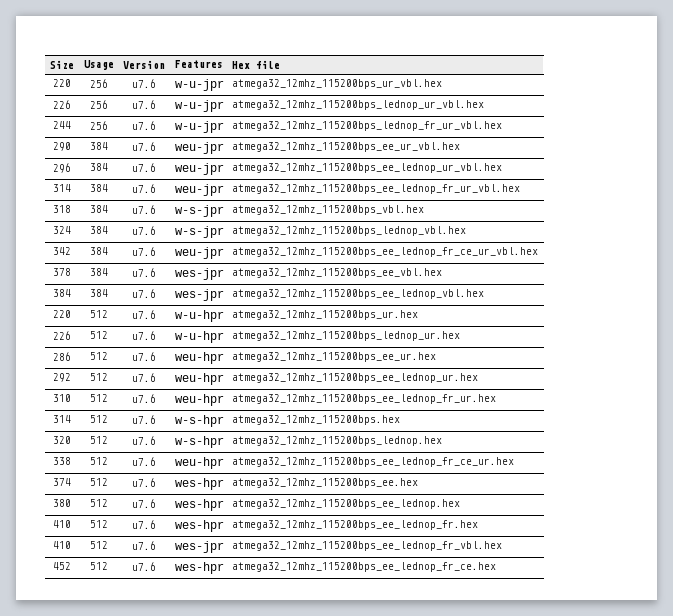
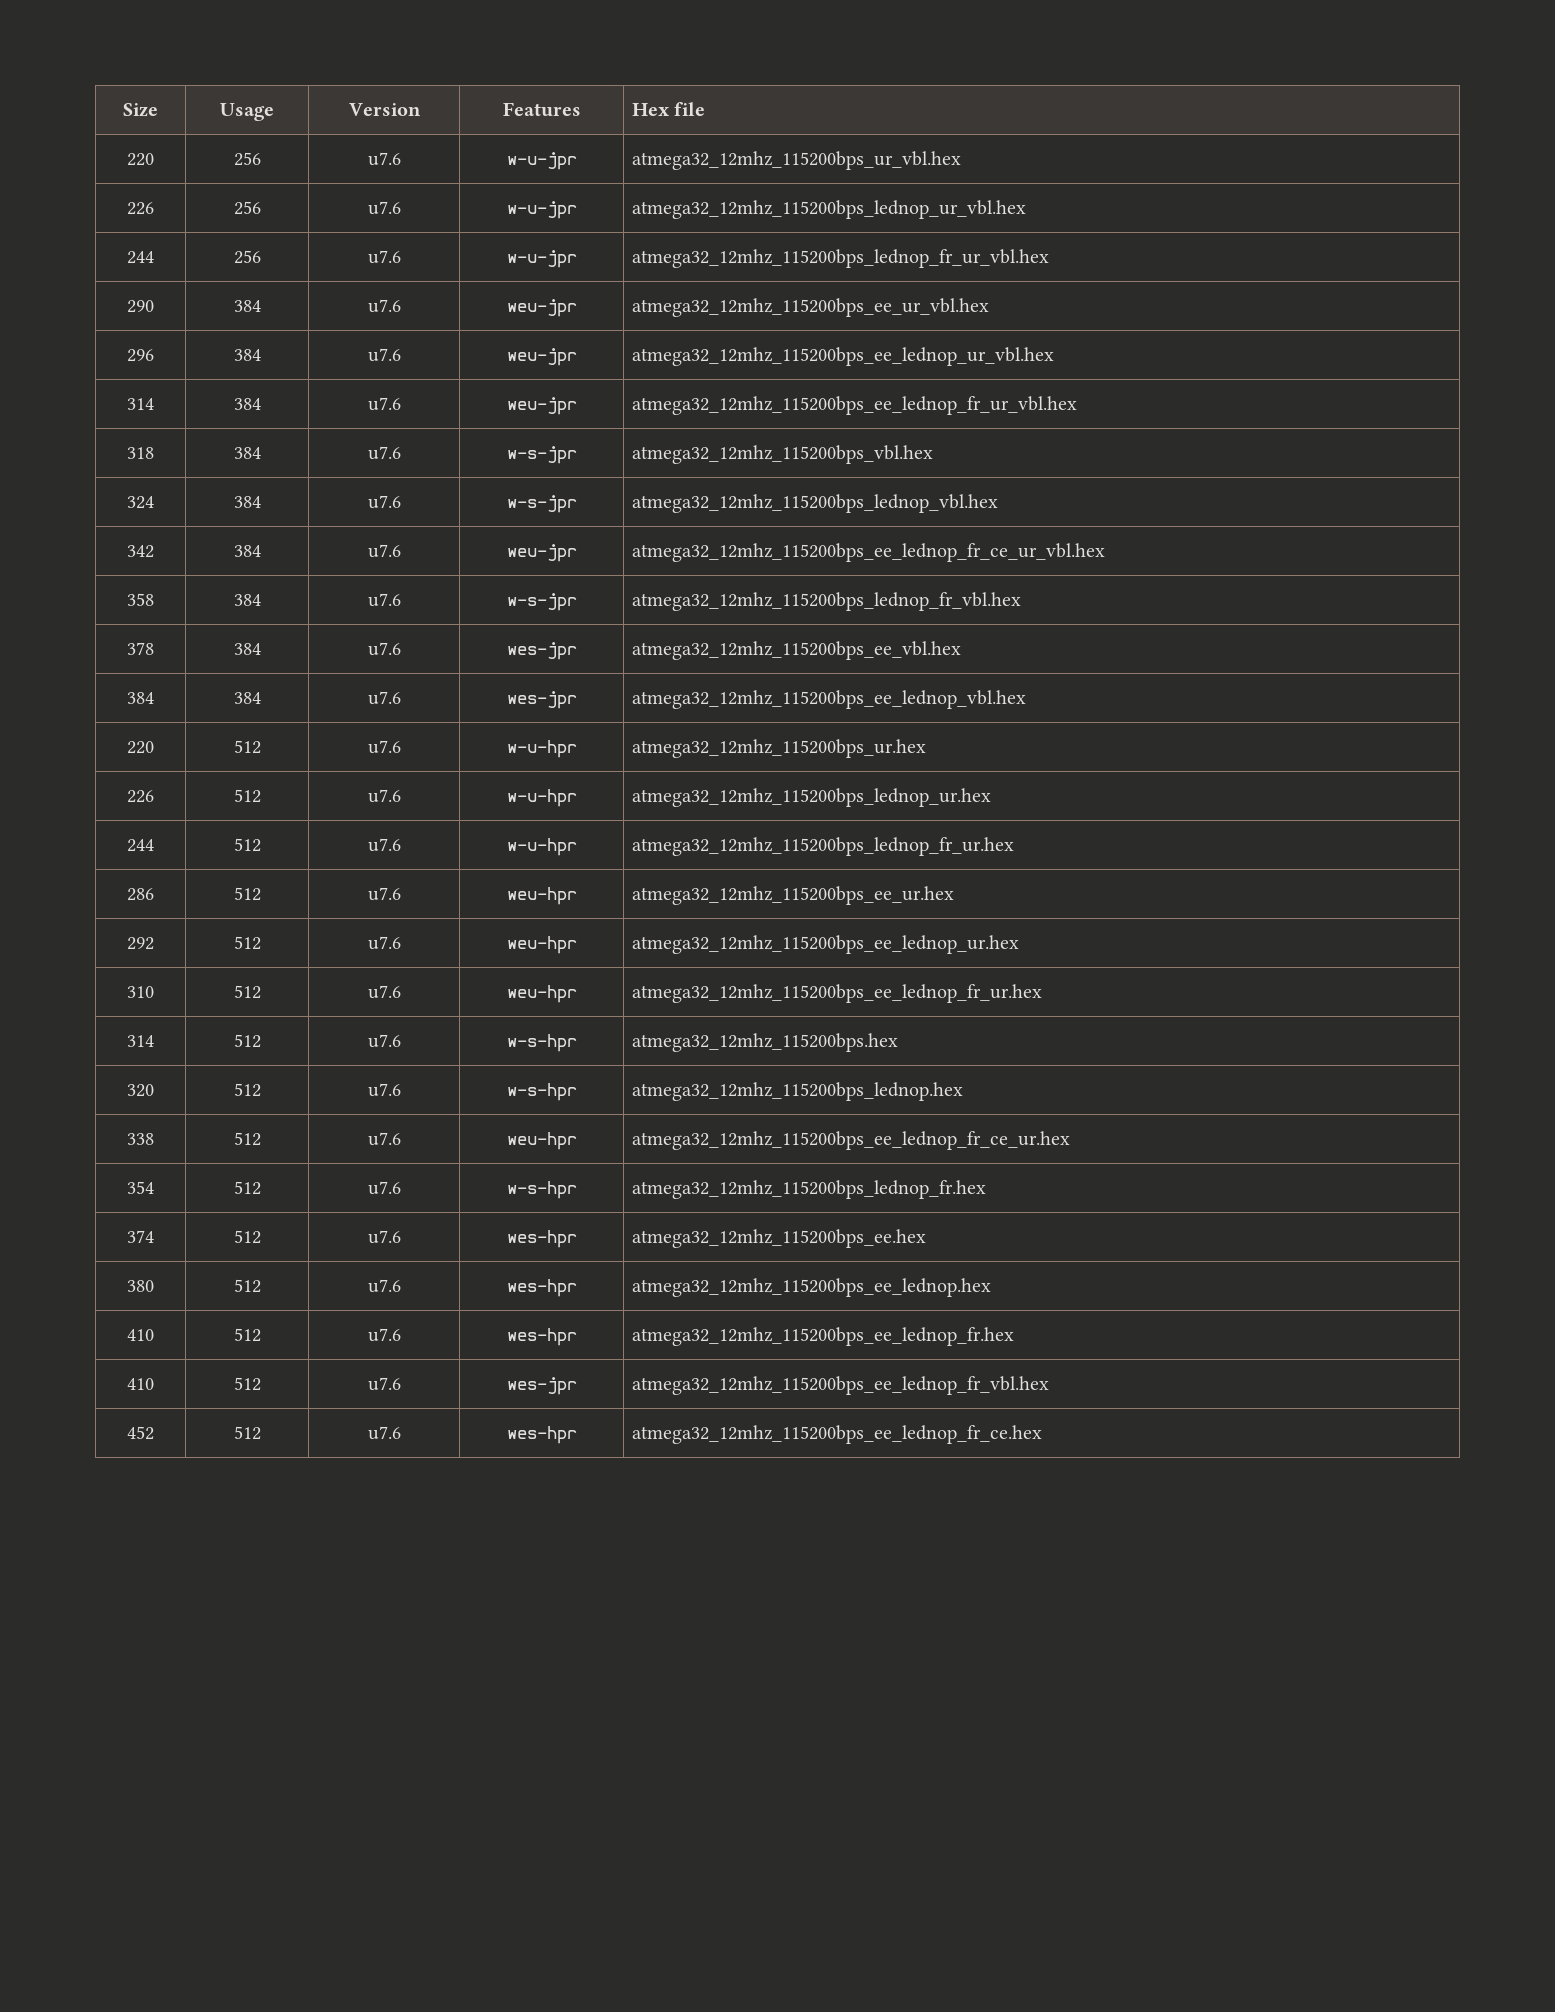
+ 358 | 384 | u7.6 | w-s-jpr | atmega32_12mhz_115200bps_lednop_fr_vbl.hex
+ 244 | 512 | u7.6 | w-u-hpr | atmega32_12mhz_115200bps_lednop_fr_ur.hex
+ 354 | 512 | u7.6 | w-s-hpr | atmega32_12mhz_115200bps_lednop_fr.hex

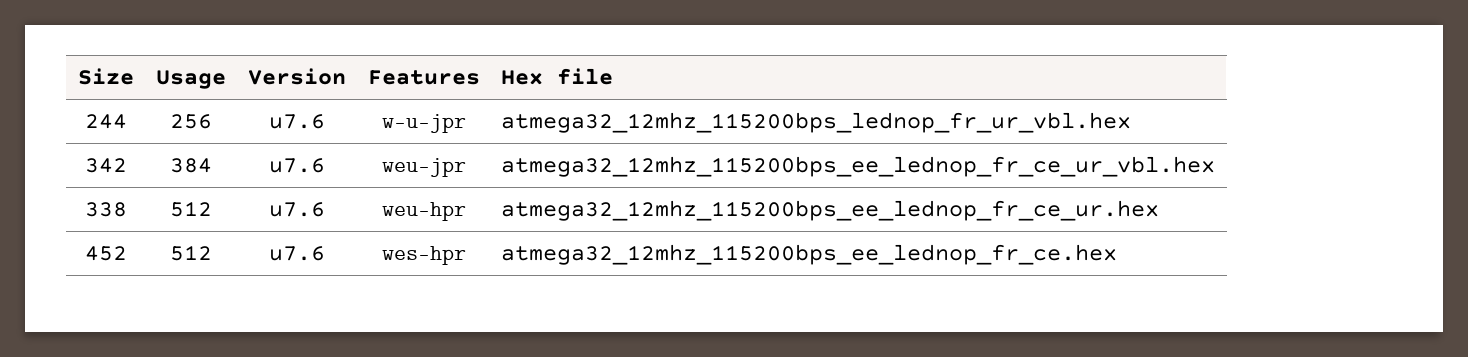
- 220 | 256 | u7.6 | w-u-jpr | atmega32_12mhz_115200bps_ur_vbl.hex
- 226 | 256 | u7.6 | w-u-jpr | atmega32_12mhz_115200bps_lednop_ur_vbl.hex
- 290 | 384 | u7.6 | weu-jpr | atmega32_12mhz_115200bps_ee_ur_vbl.hex
- 296 | 384 | u7.6 | weu-jpr | atmega32_12mhz_115200bps_ee_lednop_ur_vbl.hex
- 314 | 384 | u7.6 | weu-jpr | atmega32_12mhz_115200bps_ee_lednop_fr_ur_vbl.hex
- 318 | 384 | u7.6 | w-s-jpr | atmega32_12mhz_115200bps_vbl.hex
- 324 | 384 | u7.6 | w-s-jpr | atmega32_12mhz_115200bps_lednop_vbl.hex
- 358 | 384 | u7.6 | w-s-jpr | atmega32_12mhz_115200bps_lednop_fr_vbl.hex
- 378 | 384 | u7.6 | wes-jpr | atmega32_12mhz_115200bps_ee_vbl.hex
- 384 | 384 | u7.6 | wes-jpr | atmega32_12mhz_115200bps_ee_lednop_vbl.hex
- 220 | 512 | u7.6 | w-u-hpr | atmega32_12mhz_115200bps_ur.hex
- 226 | 512 | u7.6 | w-u-hpr | atmega32_12mhz_115200bps_lednop_ur.hex
- 244 | 512 | u7.6 | w-u-hpr | atmega32_12mhz_115200bps_lednop_fr_ur.hex
- 286 | 512 | u7.6 | weu-hpr | atmega32_12mhz_115200bps_ee_ur.hex
- 292 | 512 | u7.6 | weu-hpr | atmega32_12mhz_115200bps_ee_lednop_ur.hex
- 310 | 512 | u7.6 | weu-hpr | atmega32_12mhz_115200bps_ee_lednop_fr_ur.hex
- 314 | 512 | u7.6 | w-s-hpr | atmega32_12mhz_115200bps.hex
- 320 | 512 | u7.6 | w-s-hpr | atmega32_12mhz_115200bps_lednop.hex
- 354 | 512 | u7.6 | w-s-hpr | atmega32_12mhz_115200bps_lednop_fr.hex
- 374 | 512 | u7.6 | wes-hpr | atmega32_12mhz_115200bps_ee.hex
- 380 | 512 | u7.6 | wes-hpr | atmega32_12mhz_115200bps_ee_lednop.hex
- 410 | 512 | u7.6 | wes-hpr | atmega32_12mhz_115200bps_ee_lednop_fr.hex
- 410 | 512 | u7.6 | wes-jpr | atmega32_12mhz_115200bps_ee_lednop_fr_vbl.hex

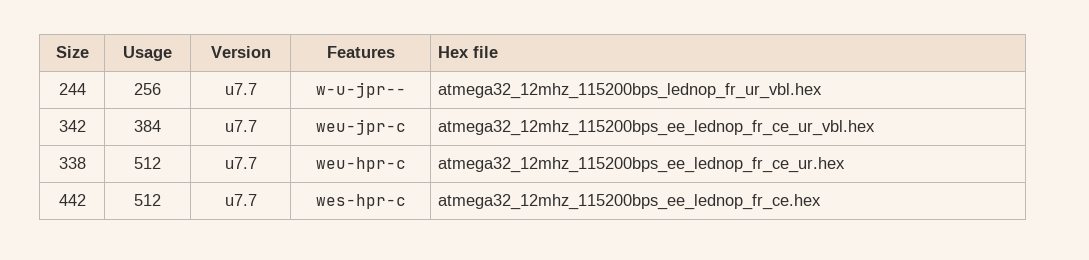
- 244 | 256 | u7.6 | w-u-jpr | atmega32_12mhz_115200bps_lednop_fr_ur_vbl.hex
+ 244 | 256 | u7.7 | w-u-jpr-- | atmega32_12mhz_115200bps_lednop_fr_ur_vbl.hex
- 342 | 384 | u7.6 | weu-jpr | atmega32_12mhz_115200bps_ee_lednop_fr_ce_ur_vbl.hex
+ 342 | 384 | u7.7 | weu-jpr-c | atmega32_12mhz_115200bps_ee_lednop_fr_ce_ur_vbl.hex
- 338 | 512 | u7.6 | weu-hpr | atmega32_12mhz_115200bps_ee_lednop_fr_ce_ur.hex
+ 338 | 512 | u7.7 | weu-hpr-c | atmega32_12mhz_115200bps_ee_lednop_fr_ce_ur.hex
- 452 | 512 | u7.6 | wes-hpr | atmega32_12mhz_115200bps_ee_lednop_fr_ce.hex
+ 442 | 512 | u7.7 | wes-hpr-c | atmega32_12mhz_115200bps_ee_lednop_fr_ce.hex

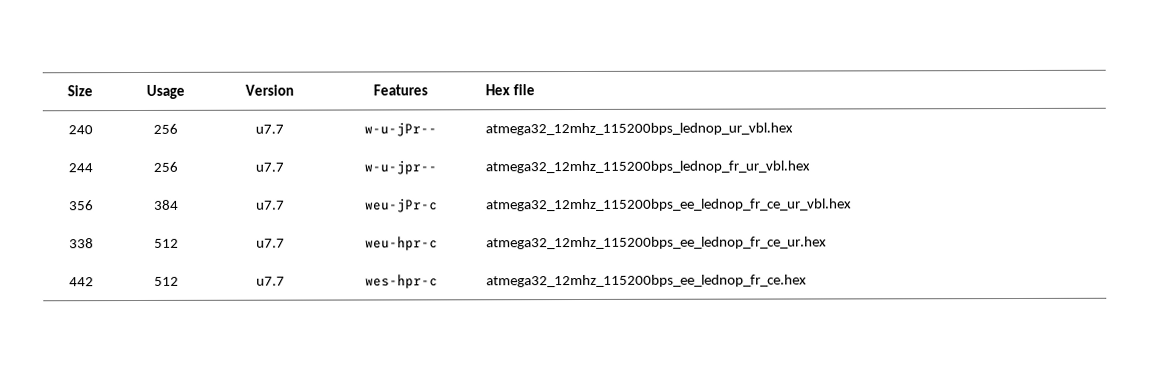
+ 240 | 256 | u7.7 | w-u-jPr-- | atmega32_12mhz_115200bps_lednop_ur_vbl.hex
- 342 | 384 | u7.7 | weu-jpr-c | atmega32_12mhz_115200bps_ee_lednop_fr_ce_ur_vbl.hex
+ 356 | 384 | u7.7 | weu-jPr-c | atmega32_12mhz_115200bps_ee_lednop_fr_ce_ur_vbl.hex

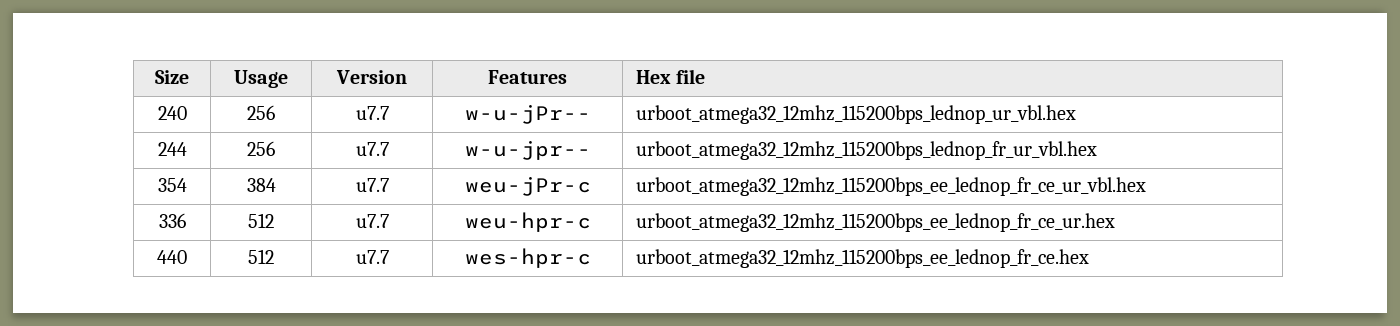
- 240 | 256 | u7.7 | w-u-jPr-- | atmega32_12mhz_115200bps_lednop_ur_vbl.hex
+ 240 | 256 | u7.7 | w-u-jPr-- | urboot_atmega32_12mhz_115200bps_lednop_ur_vbl.hex
- 244 | 256 | u7.7 | w-u-jpr-- | atmega32_12mhz_115200bps_lednop_fr_ur_vbl.hex
- 356 | 384 | u7.7 | weu-jPr-c | atmega32_12mhz_115200bps_ee_lednop_fr_ce_ur_vbl.hex
- 338 | 512 | u7.7 | weu-hpr-c | atmega32_12mhz_115200bps_ee_lednop_fr_ce_ur.hex
- 442 | 512 | u7.7 | wes-hpr-c | atmega32_12mhz_115200bps_ee_lednop_fr_ce.hex
+ 244 | 256 | u7.7 | w-u-jpr-- | urboot_atmega32_12mhz_115200bps_lednop_fr_ur_vbl.hex
+ 354 | 384 | u7.7 | weu-jPr-c | urboot_atmega32_12mhz_115200bps_ee_lednop_fr_ce_ur_vbl.hex
+ 336 | 512 | u7.7 | weu-hpr-c | urboot_atmega32_12mhz_115200bps_ee_lednop_fr_ce_ur.hex
+ 440 | 512 | u7.7 | wes-hpr-c | urboot_atmega32_12mhz_115200bps_ee_lednop_fr_ce.hex

